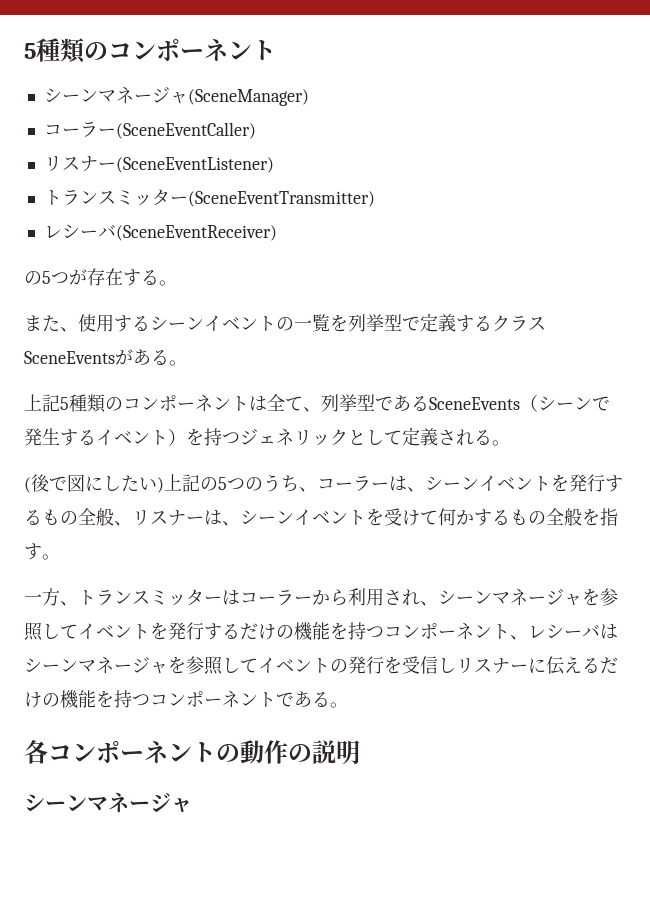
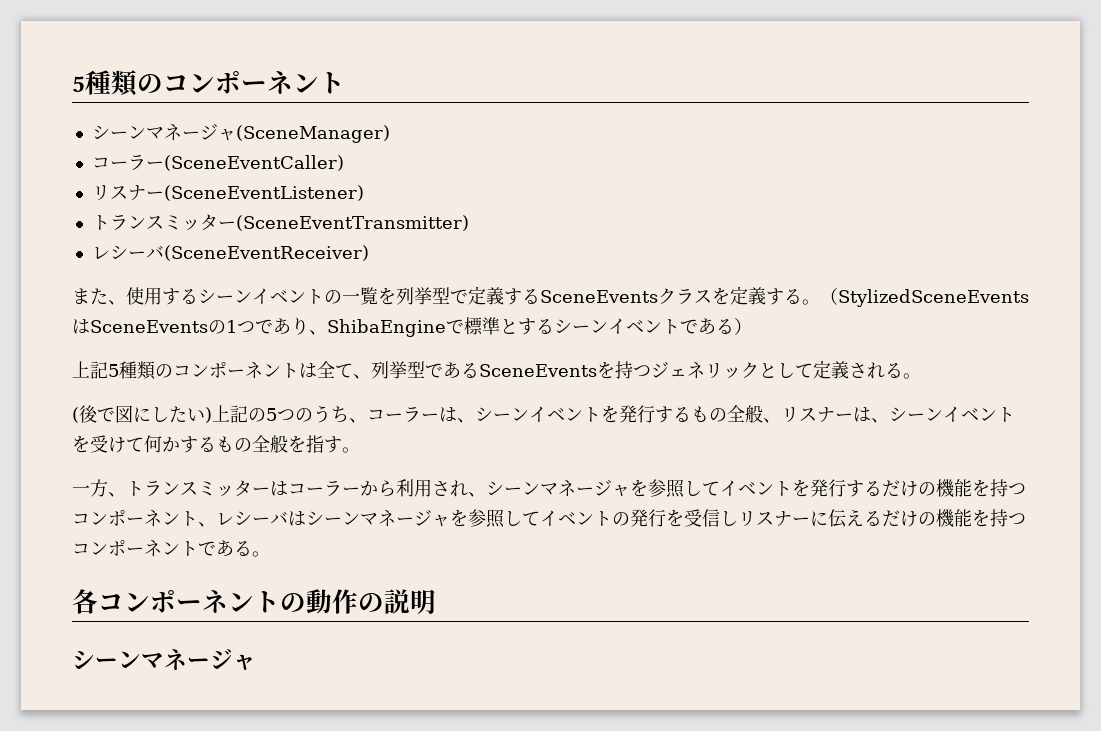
- の5つが存在する。
- また、使用するシーンイベントの一覧を列挙型で定義するクラスSceneEventsがある。
+ また、使用するシーンイベントの一覧を列挙型で定義するSceneEventsクラスを定義する。（StylizedSceneEventsはSceneEventsの1つであり、ShibaEngineで標準とするシーンイベントである）
- 上記5種類のコンポーネントは全て、列挙型であるSceneEvents（シーンで発生するイベント）を持つジェネリックとして定義される。
+ 上記5種類のコンポーネントは全て、列挙型であるSceneEventsを持つジェネリックとして定義される。

